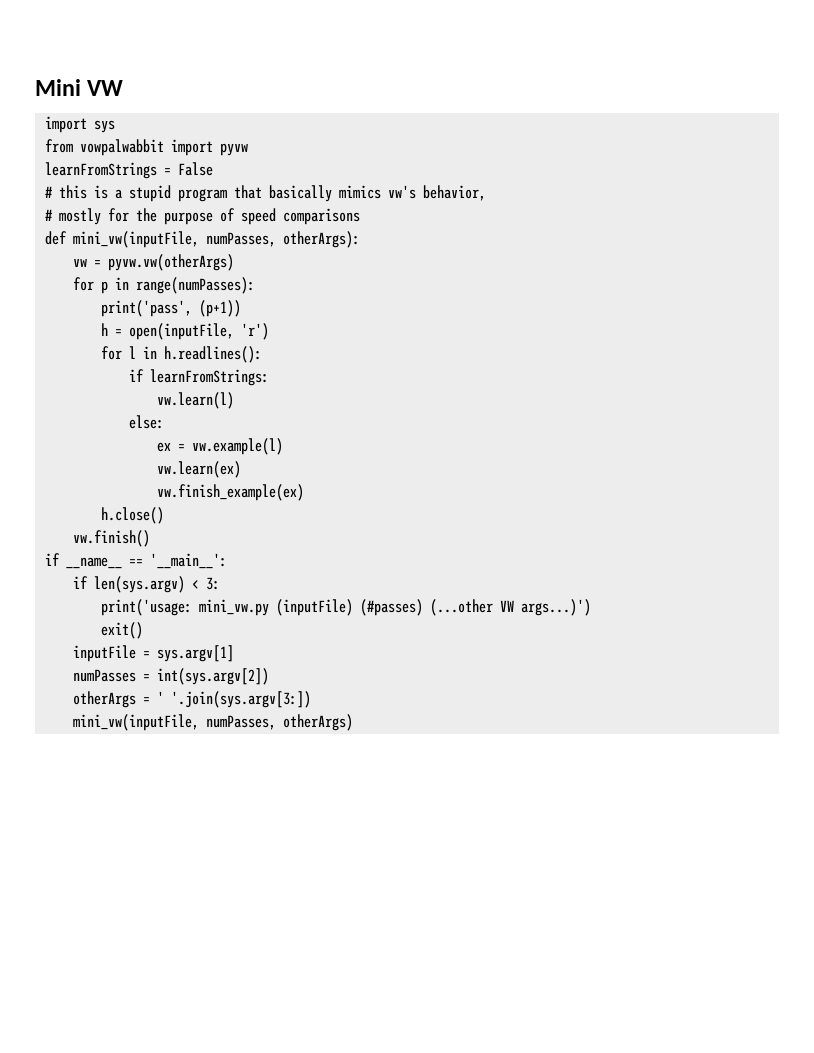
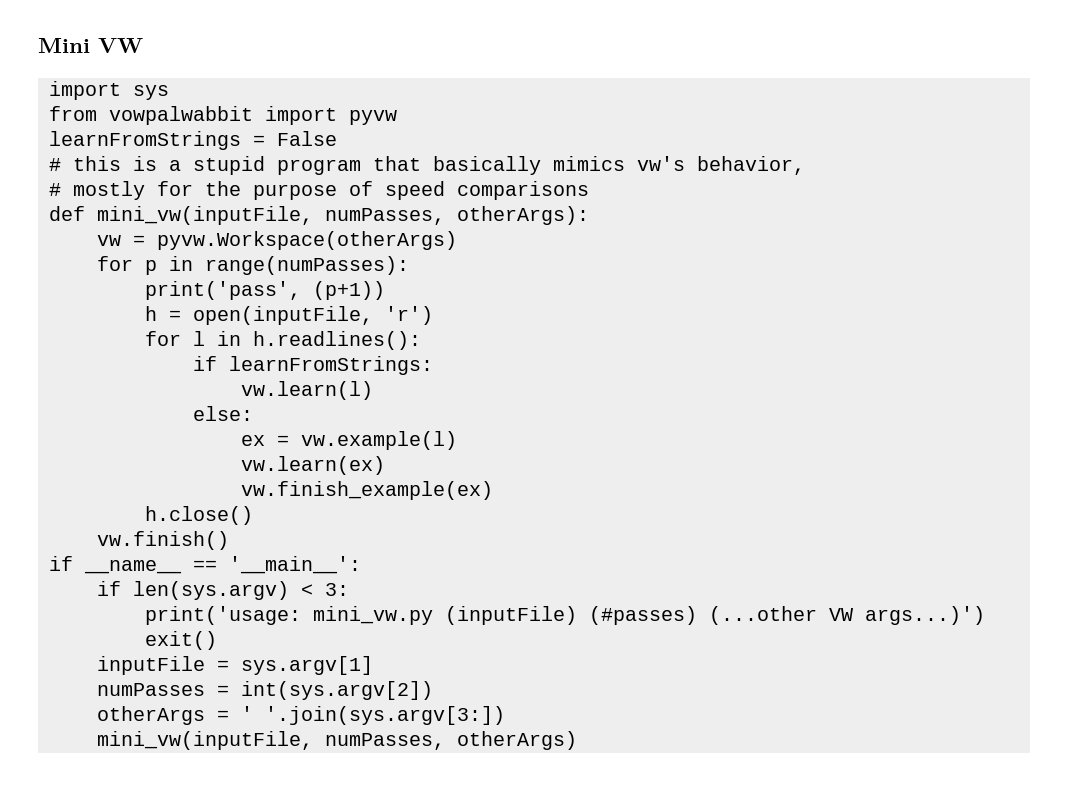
- vw = pyvw.vw(otherArgs)
+ vw = pyvw.Workspace(otherArgs)

